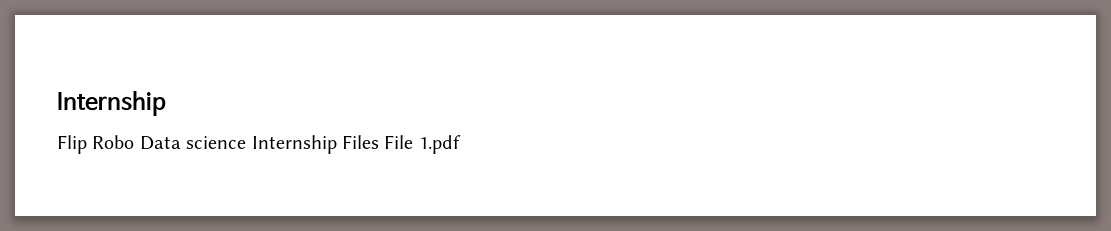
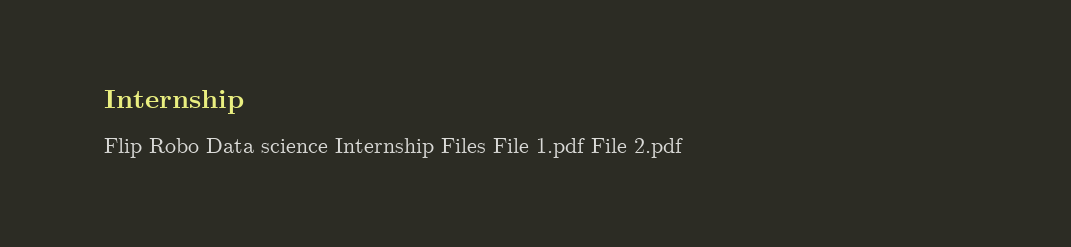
- Flip Robo Data science Internship Files File 1.pdf
+ Flip Robo Data science Internship Files File 1.pdf File 2.pdf

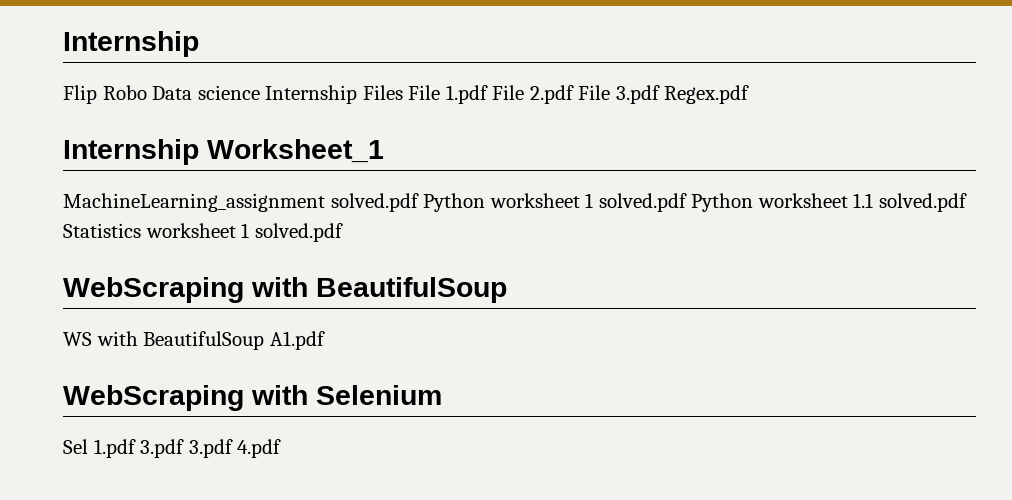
- Flip Robo Data science Internship Files File 1.pdf File 2.pdf
+ Flip Robo Data science Internship Files File 1.pdf File 2.pdf File 3.pdf Regex.pdf
+ Internship Worksheet_1
+ MachineLearning_assignment solved.pdf Python worksheet 1 solved.pdf Python worksheet 1.1 solved.pdf Statistics worksheet 1 solved.pdf
+ WebScraping with BeautifulSoup
+ WS with BeautifulSoup A1.pdf
+ WebScraping with Selenium
+ Sel 1.pdf 3.pdf 3.pdf 4.pdf

